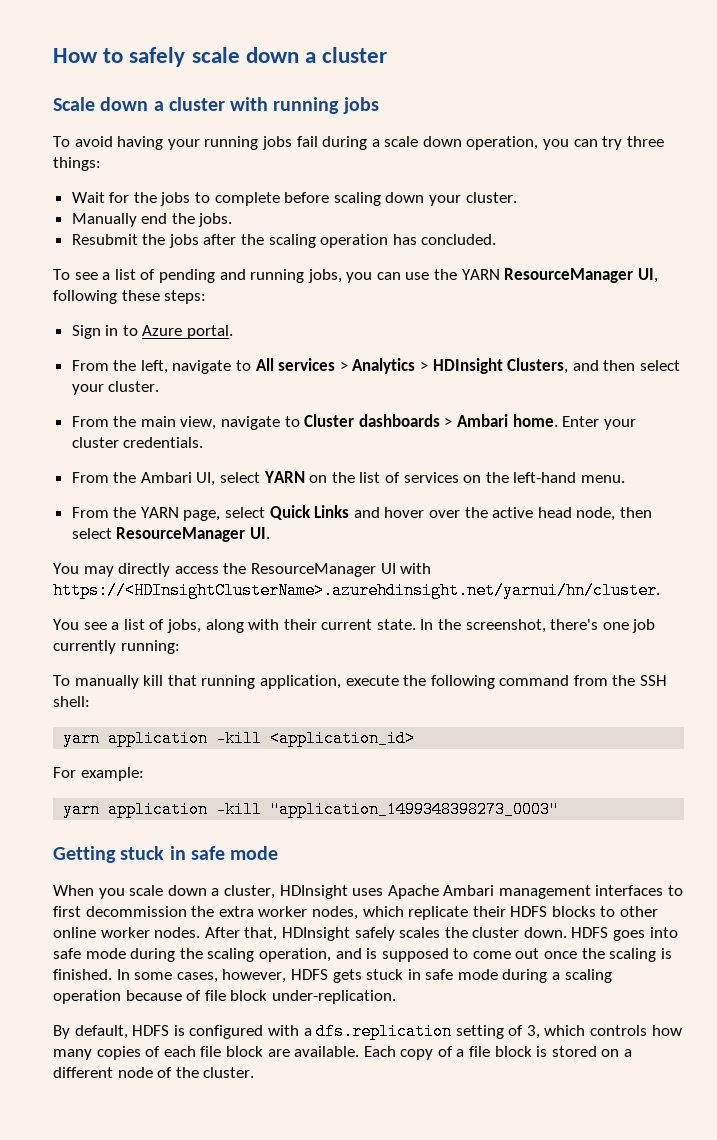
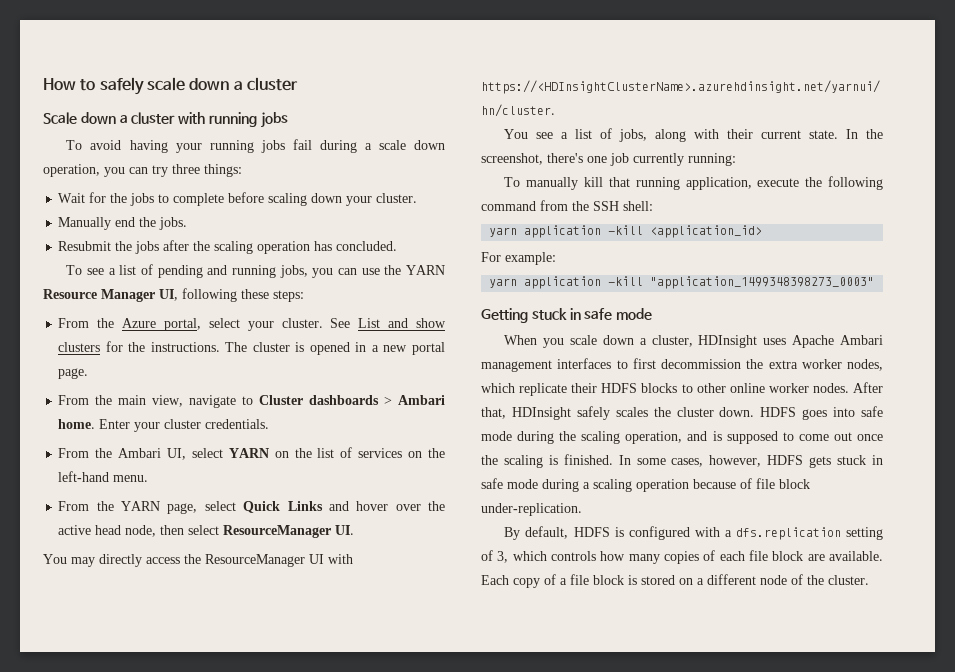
- To see a list of pending and running jobs, you can use the YARN ResourceManager UI, following these steps:
+ To see a list of pending and running jobs, you can use the YARN Resource Manager UI, following these steps:
- Sign in to Azure portal.
- From the left, navigate to All services > Analytics > HDInsight Clusters, and then select your cluster.
+ From the Azure portal, select your cluster. See List and show clusters for the instructions. The cluster is opened in a new portal page.

